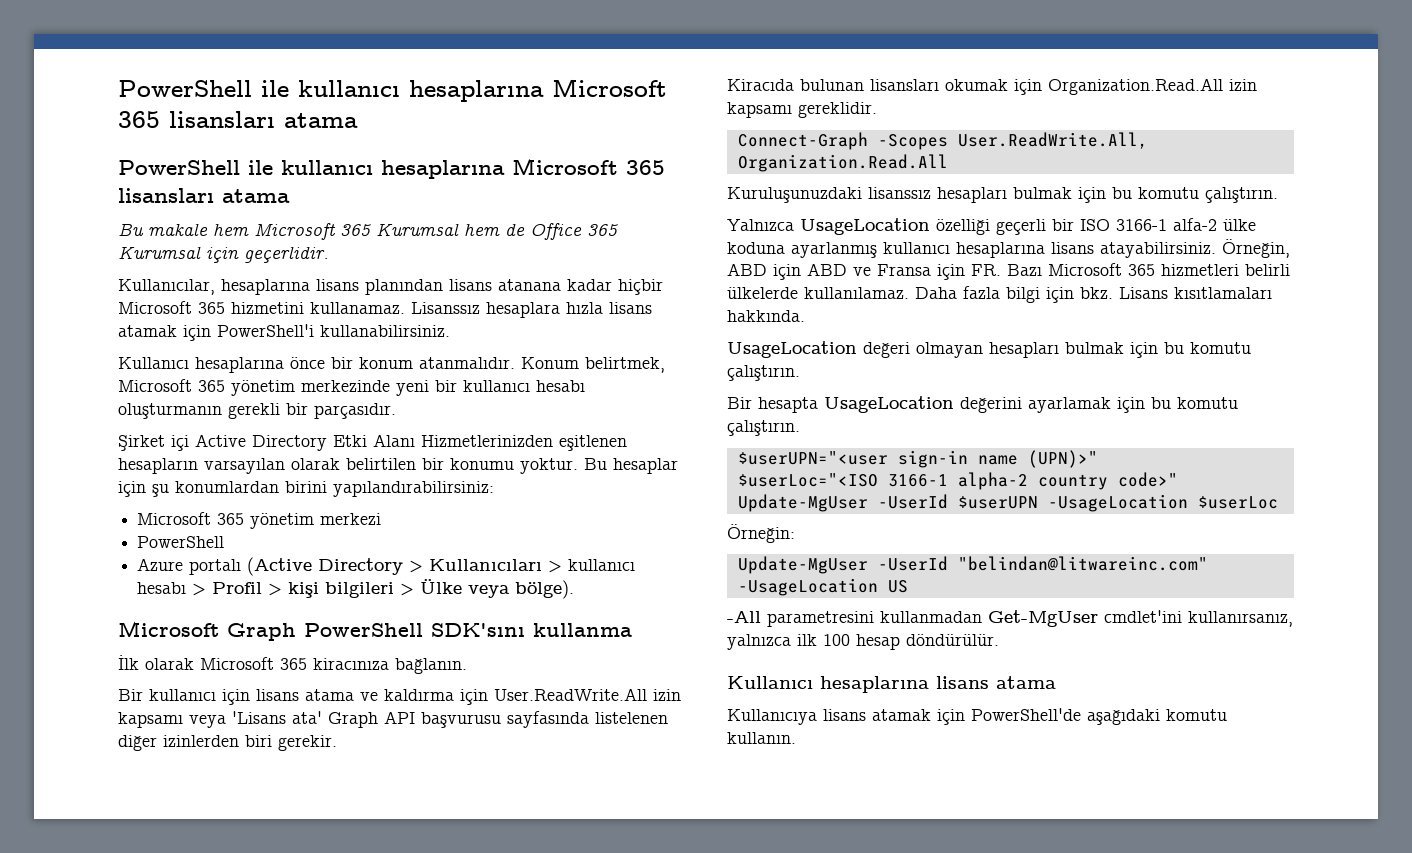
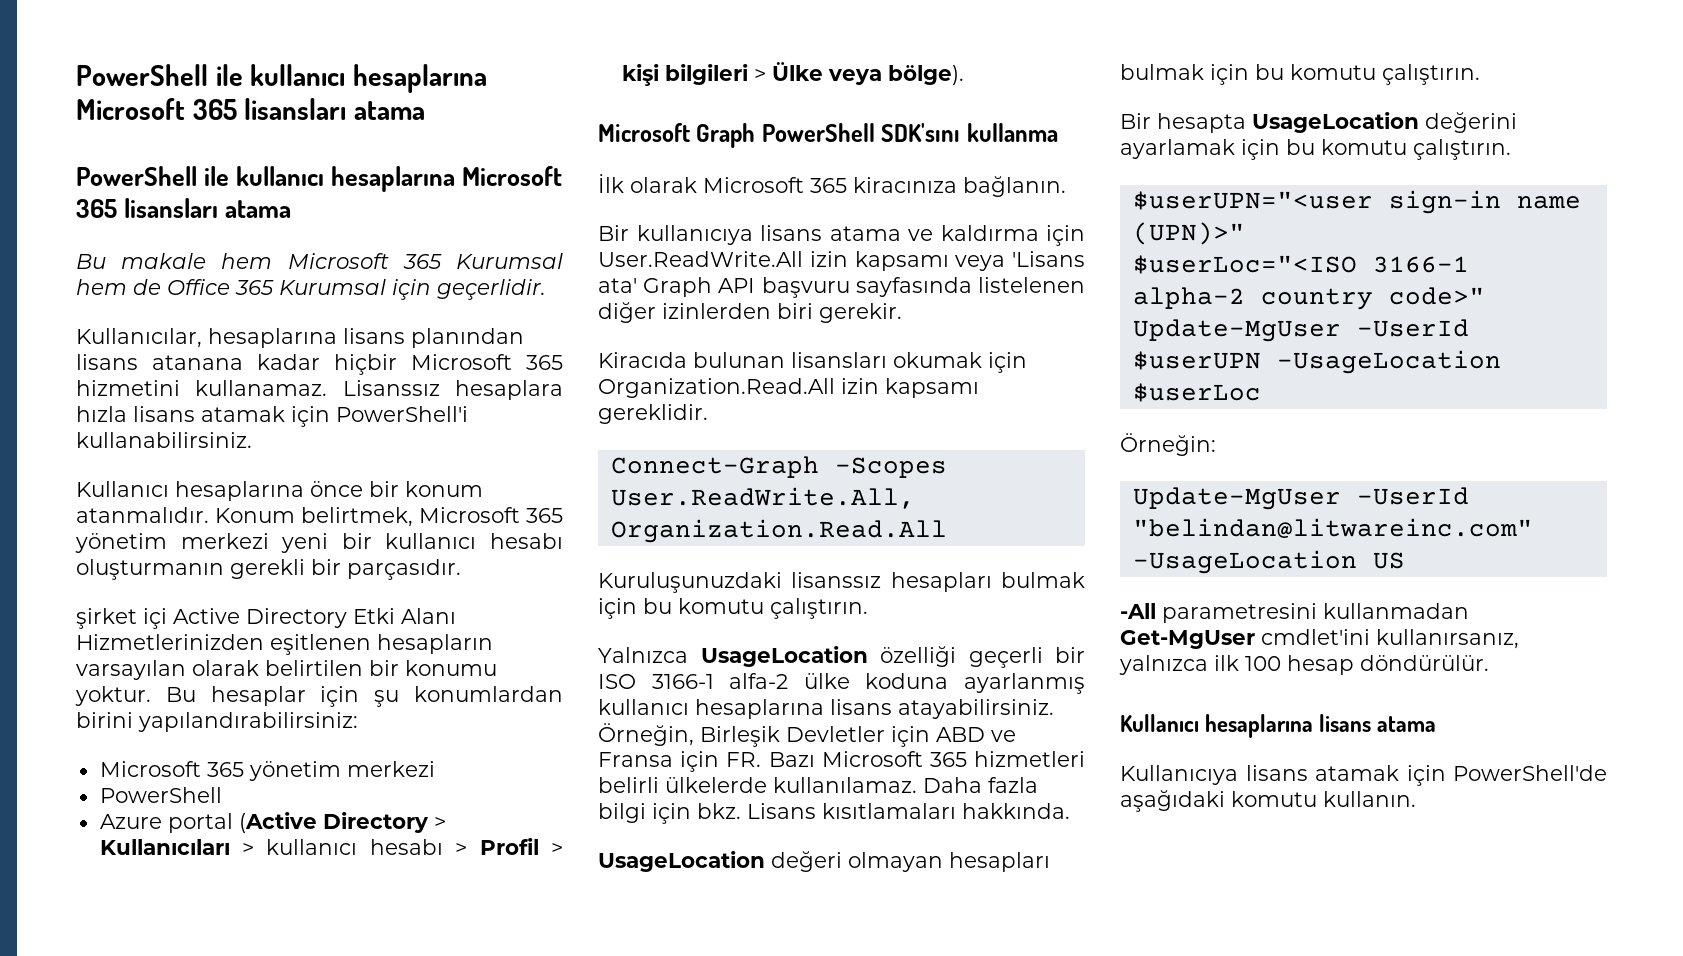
- Konum belirtmek, Microsoft 365 yönetim merkezinde yeni bir kullanıcı hesabı oluşturmanın gerekli bir parçasıdır.
+ Konum belirtmek, Microsoft 365 yönetim merkezi yeni bir kullanıcı hesabı oluşturmanın gerekli bir parçasıdır.
- Şirket içi Active Directory Etki Alanı Hizmetlerinizden eşitlenen hesapların varsayılan olarak belirtilen bir konumu yoktur.
+ şirket içi Active Directory Etki Alanı Hizmetlerinizden eşitlenen hesapların varsayılan olarak belirtilen bir konumu yoktur.
- Azure portalı (Active Directory > Kullanıcıları > kullanıcı hesabı > Profil > kişi bilgileri > Ülke veya bölge).
+ Azure portal (Active Directory > Kullanıcıları > kullanıcı hesabı > Profil > kişi bilgileri > Ülke veya bölge).
- Bir kullanıcı için lisans atama ve kaldırma için User.ReadWrite.All izin kapsamı veya 'Lisans ata' Graph API başvurusu sayfasında listelenen diğer izinlerden biri gerekir.
+ Bir kullanıcıya lisans atama ve kaldırma için User.ReadWrite.All izin kapsamı veya 'Lisans ata' Graph API başvuru sayfasında listelenen diğer izinlerden biri gerekir.
- Örneğin, ABD için ABD ve Fransa için FR. Bazı Microsoft 365 hizmetleri belirli ülkelerde kullanılamaz.
+ Örneğin, Birleşik Devletler için ABD ve Fransa için FR. Bazı Microsoft 365 hizmetleri belirli ülkelerde kullanılamaz.

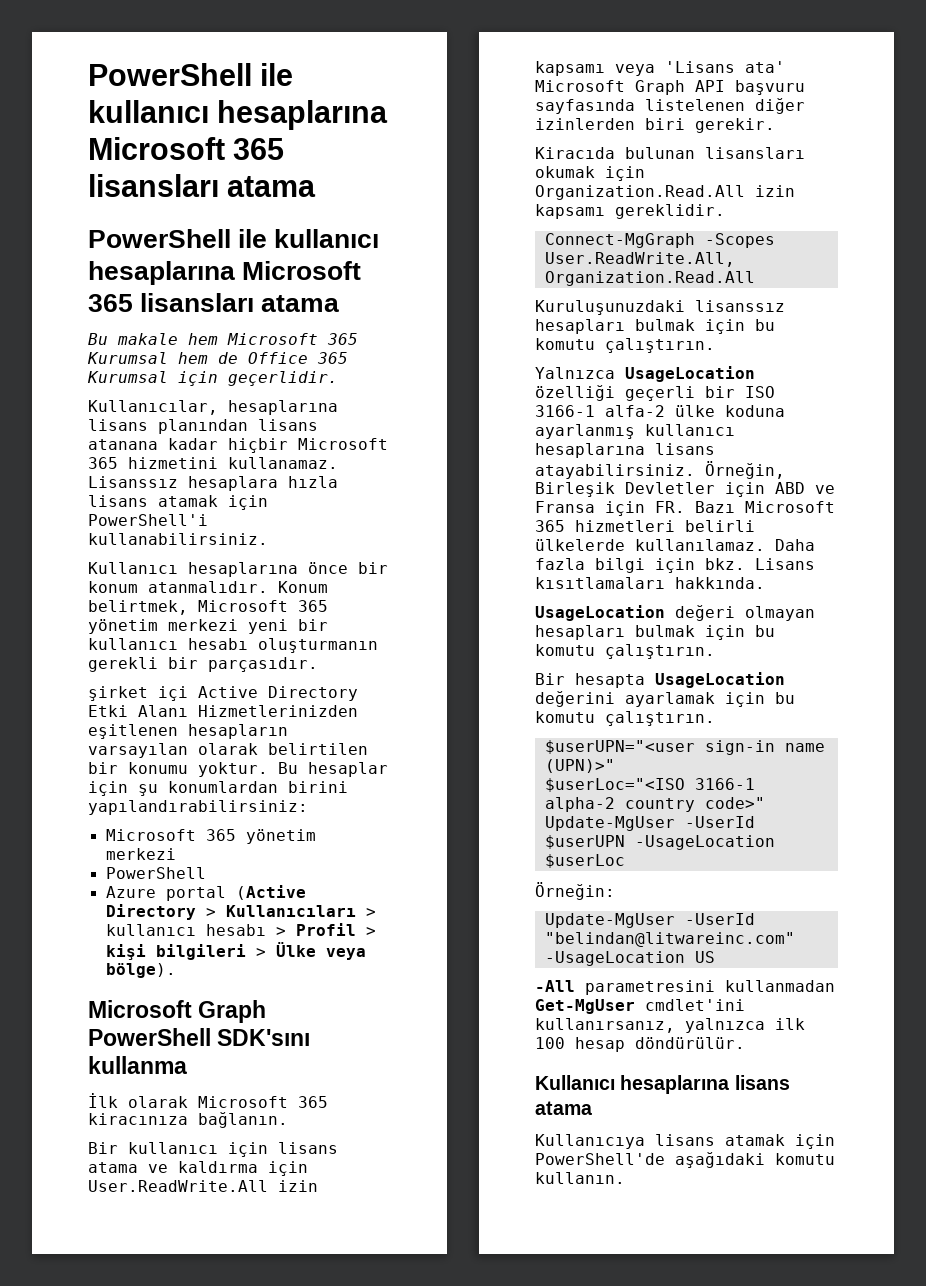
- Bir kullanıcıya lisans atama ve kaldırma için User.ReadWrite.All izin kapsamı veya 'Lisans ata' Graph API başvuru sayfasında listelenen diğer izinlerden biri gerekir.
+ Bir kullanıcı için lisans atama ve kaldırma için User.ReadWrite.All izin kapsamı veya 'Lisans ata' Microsoft Graph API başvuru sayfasında listelenen diğer izinlerden biri gerekir.
- Connect-Graph -Scopes User.ReadWrite.All, Organization.Read.All
+ Connect-MgGraph -Scopes User.ReadWrite.All, Organization.Read.All

